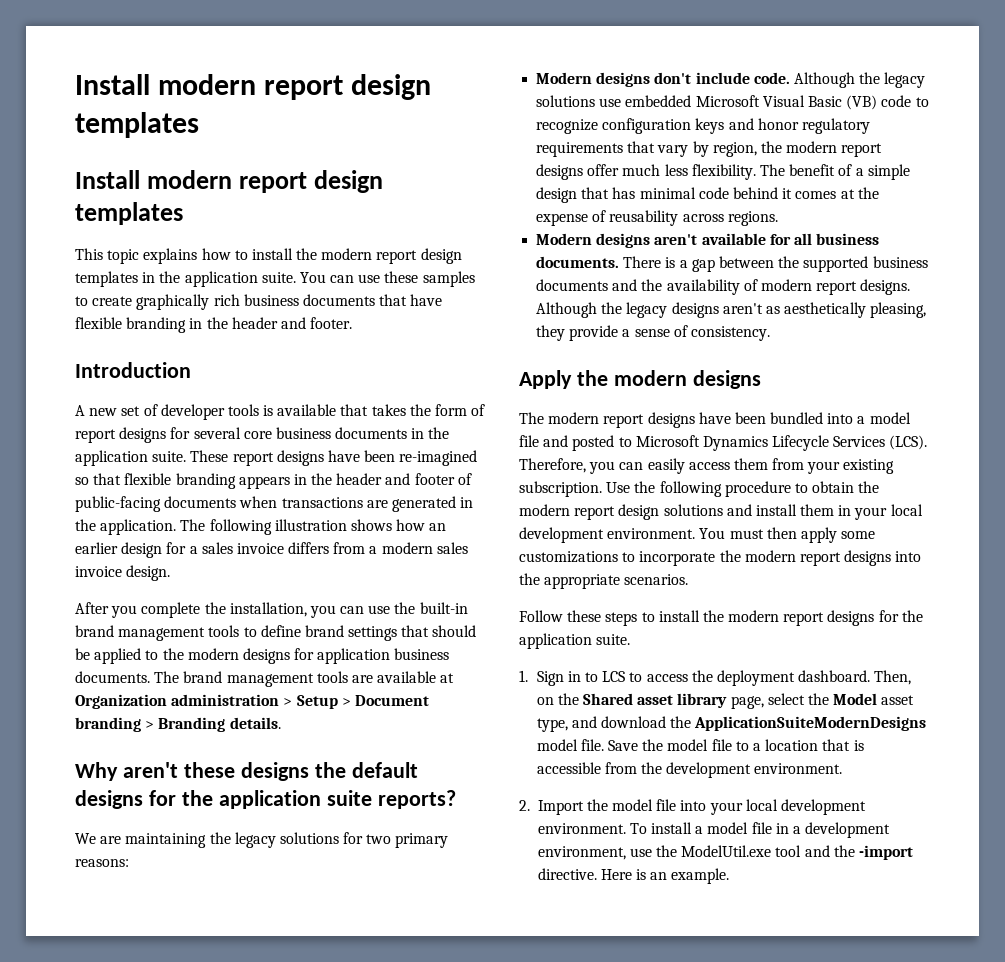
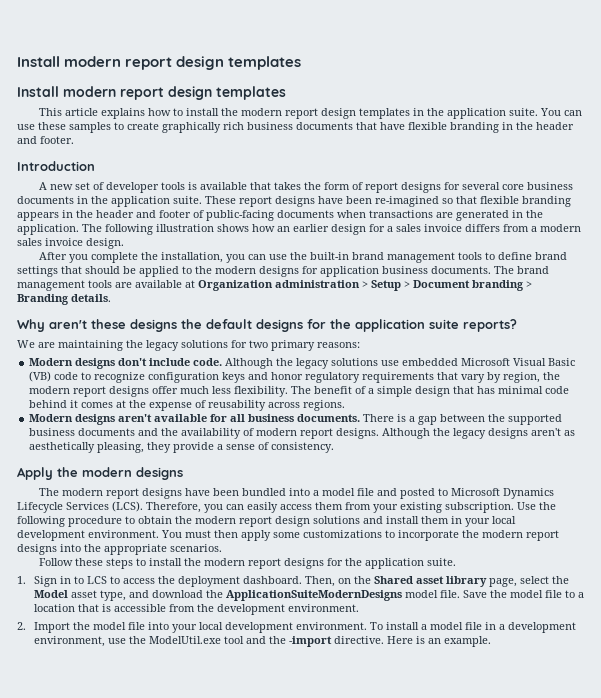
- This topic explains how to install the modern report design templates in the application suite.
+ This article explains how to install the modern report design templates in the application suite.

